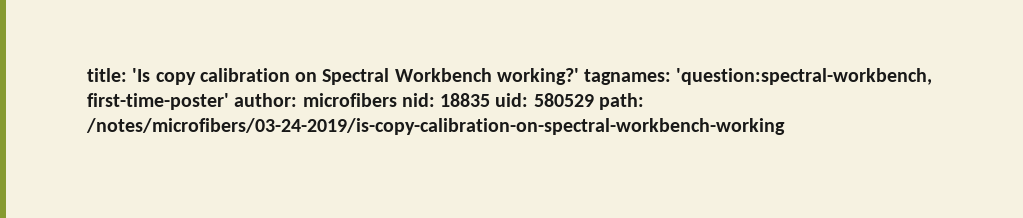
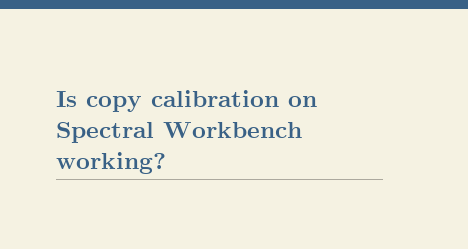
- title: 'Is copy calibration on Spectral Workbench working?' tagnames: 'question:spectral-workbench, first-time-poster' author: microfibers nid: 18835 uid: 580529 path: /notes/microfibers/03-24-2019/is-copy-calibration-on-spectral-workbench-working
+ Is copy calibration on Spectral Workbench working?

